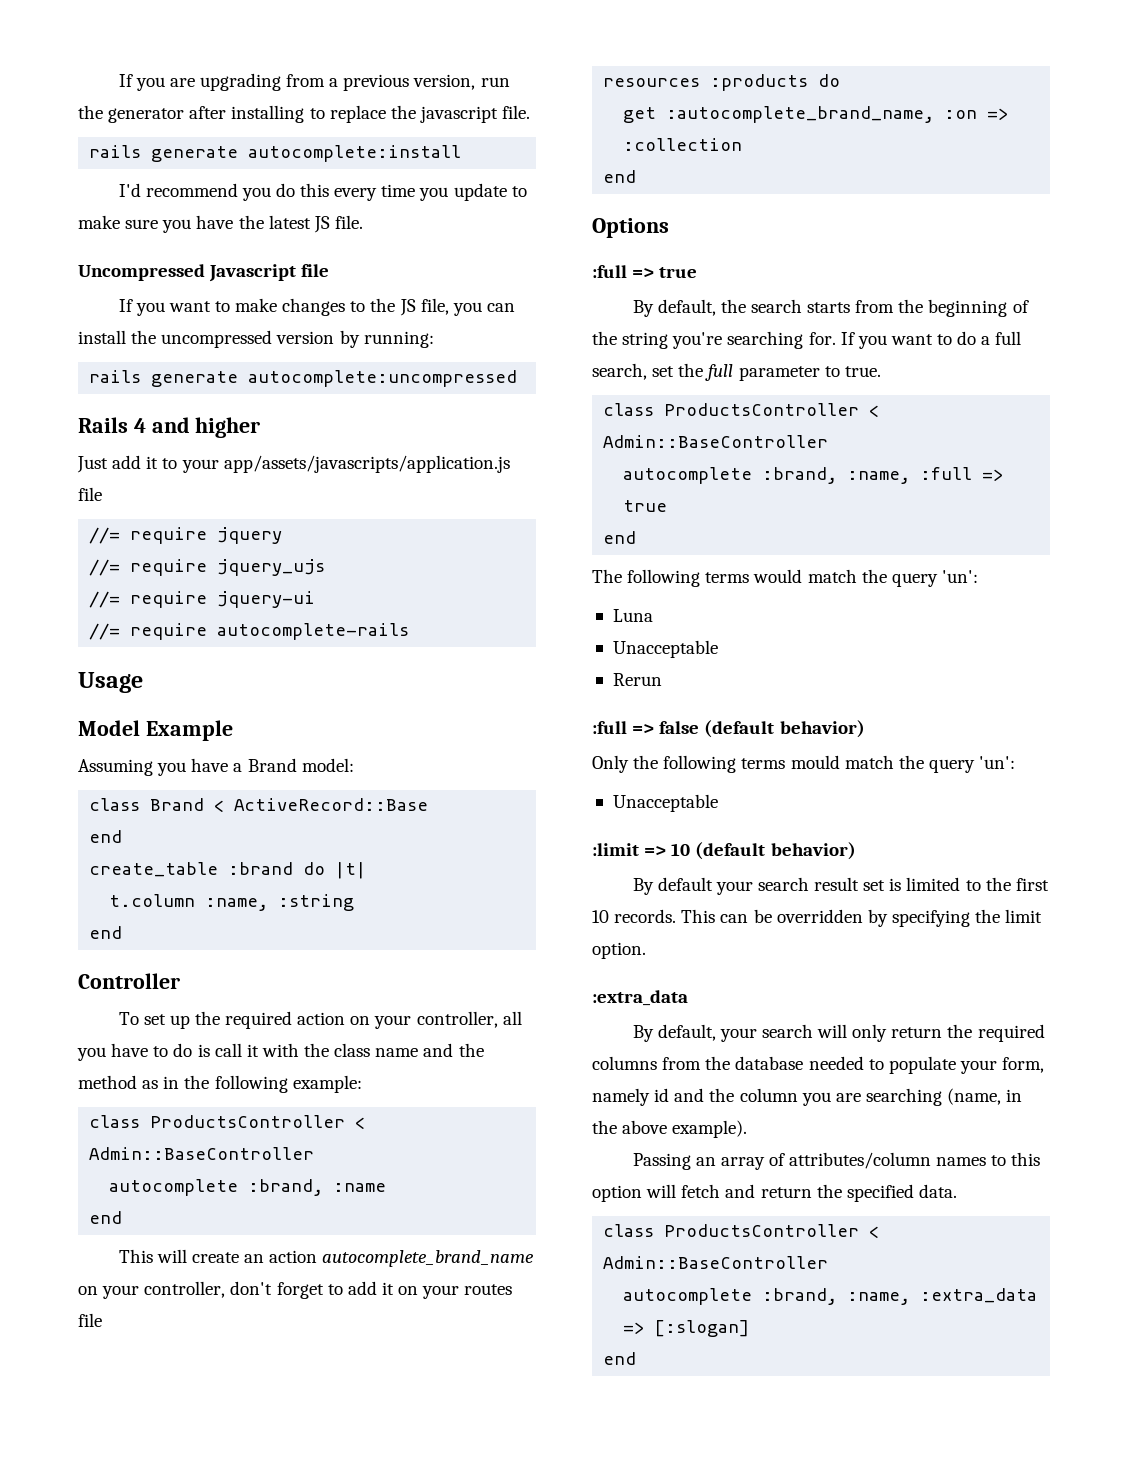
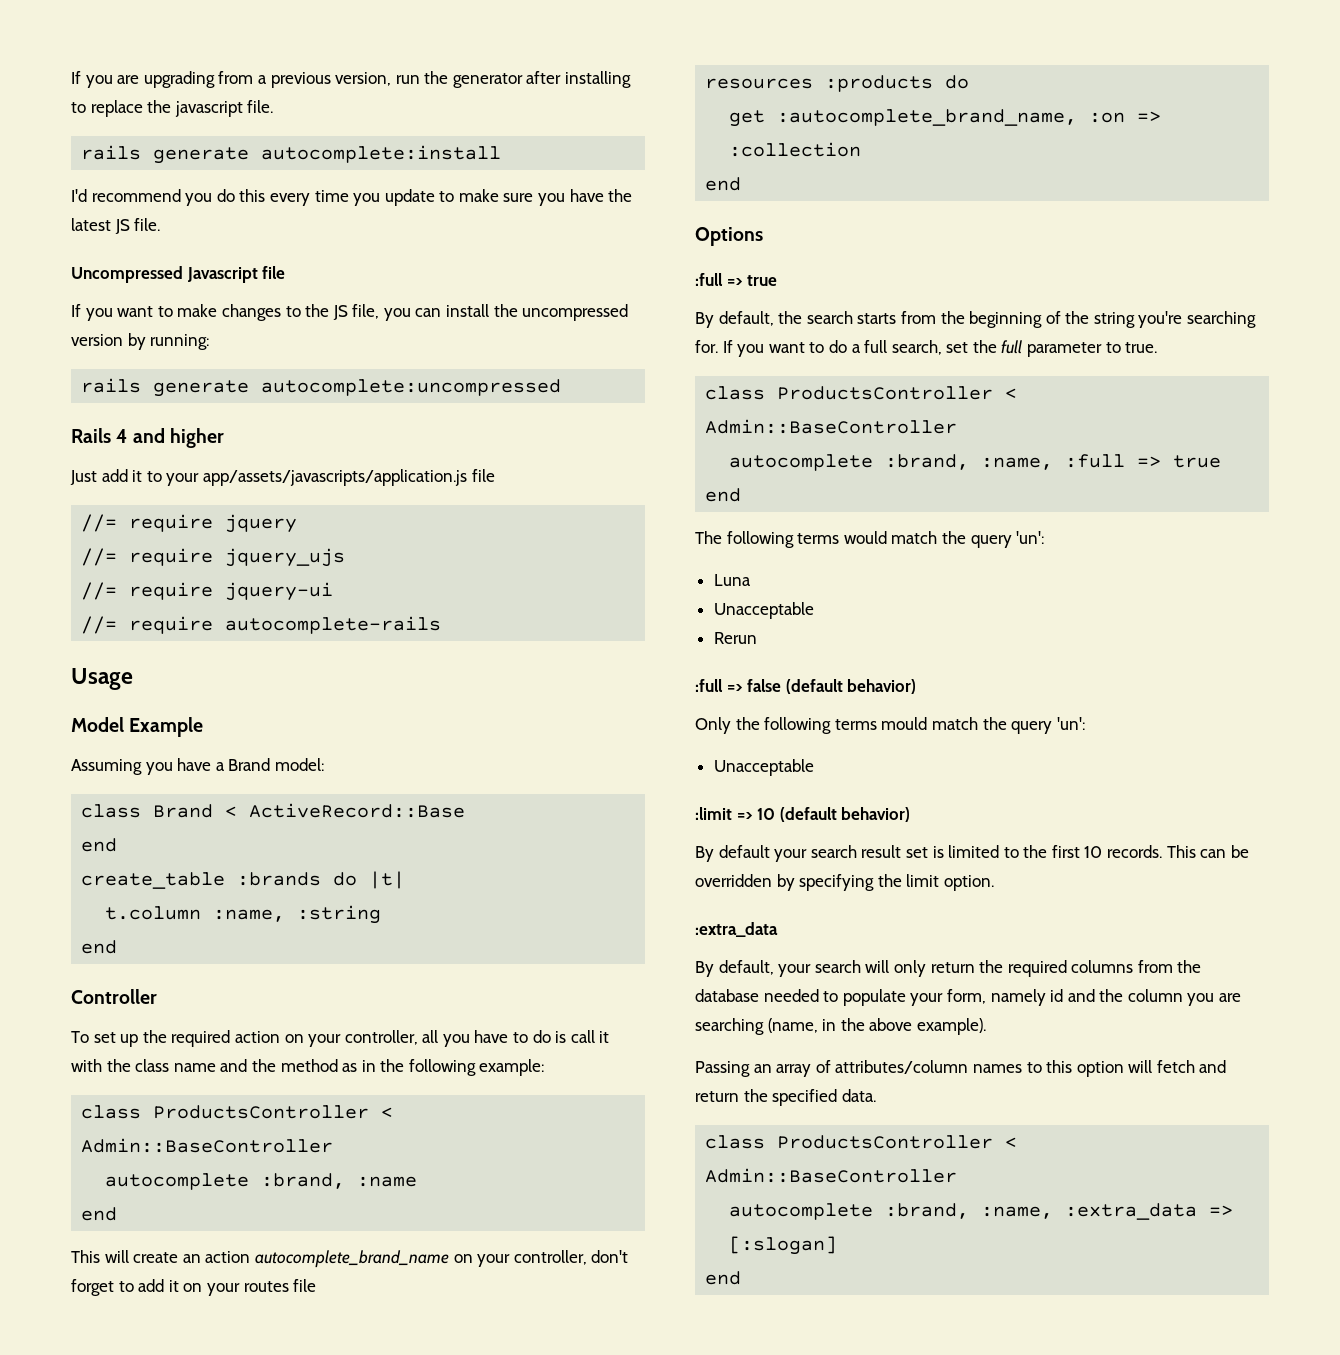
- create_table :brand do |t|
+ create_table :brands do |t|

